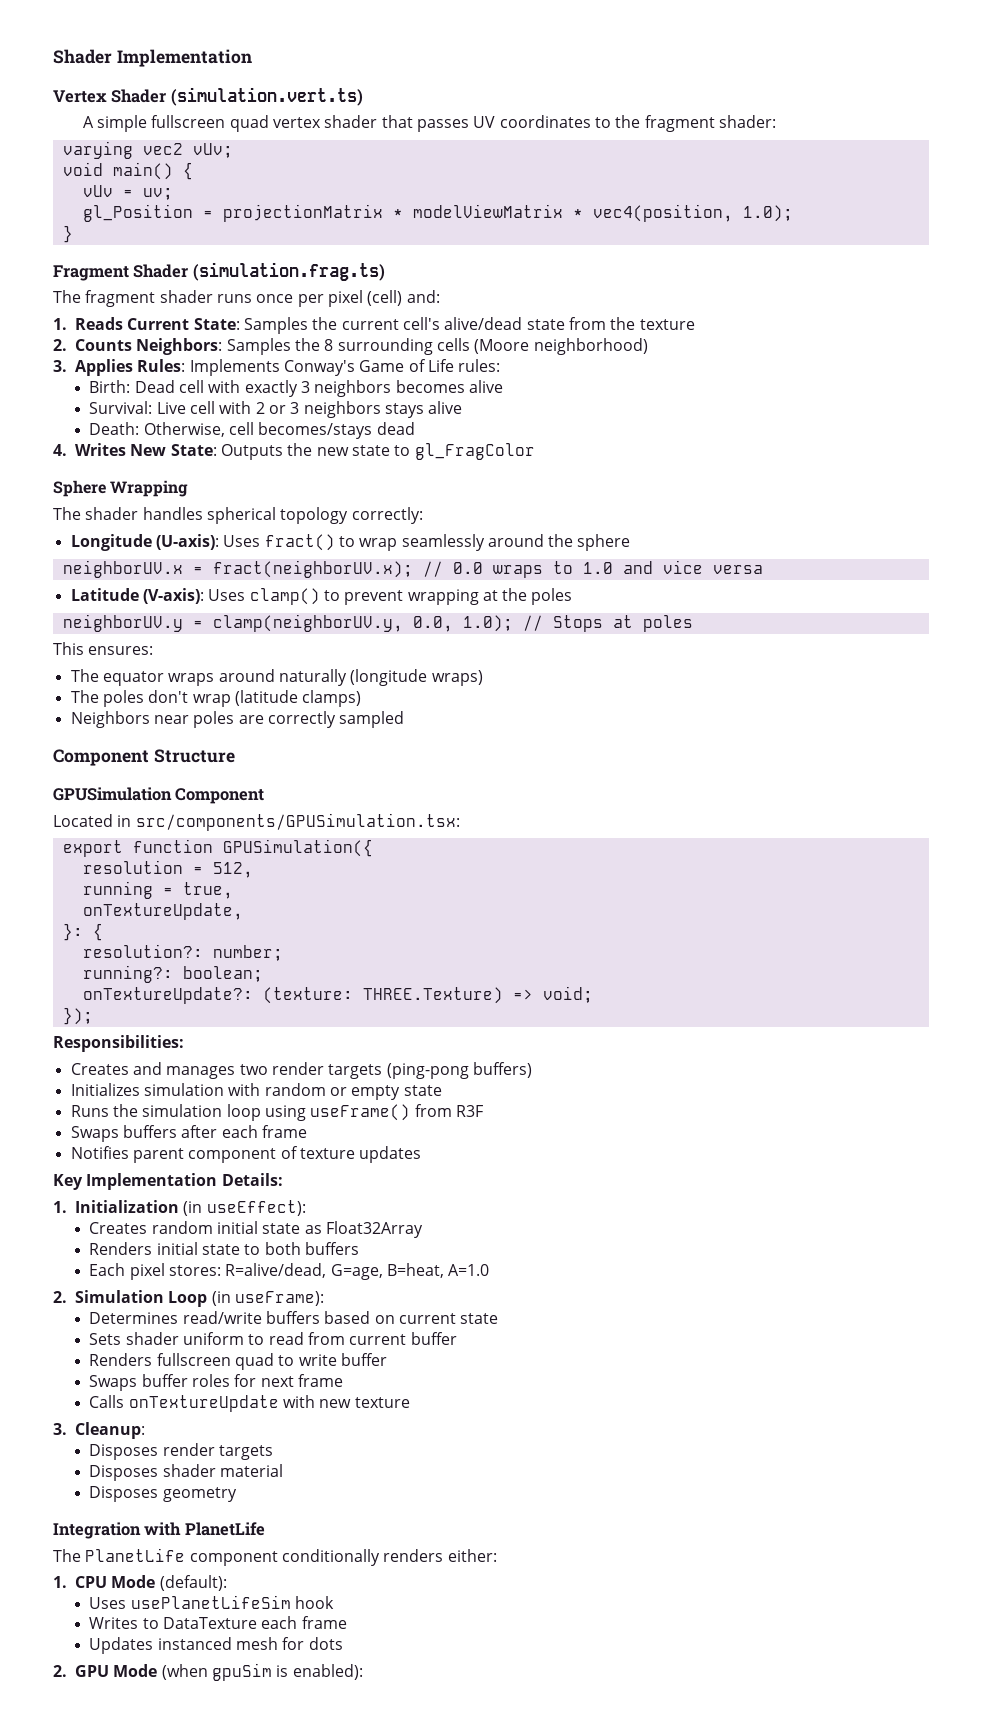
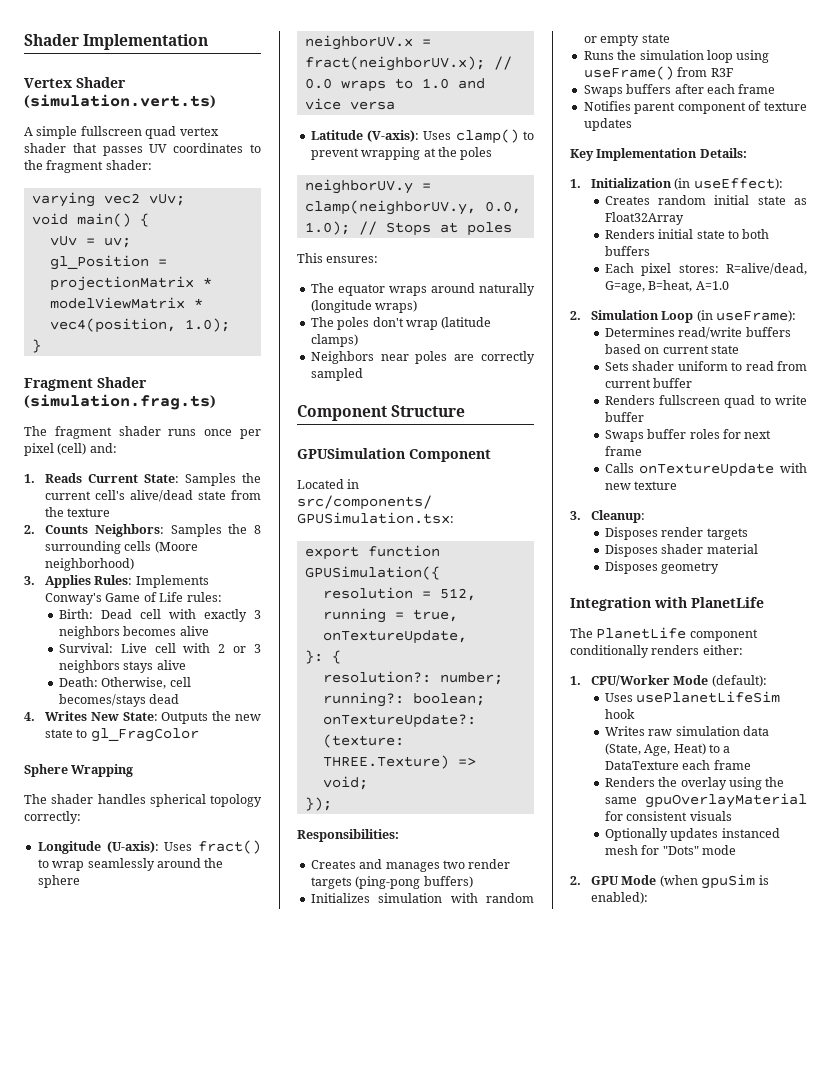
- 1. CPU Mode (default):
+ 1. CPU/Worker Mode (default):
- Writes to DataTexture each frame
- Updates instanced mesh for dots
+ Writes raw simulation data (State, Age, Heat) to a DataTexture each frame
+ Renders the overlay using the same gpuOverlayMaterial for consistent visuals
+ Optionally updates instanced mesh for "Dots" mode

